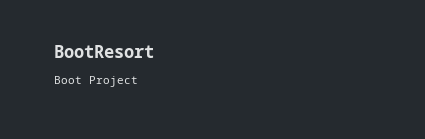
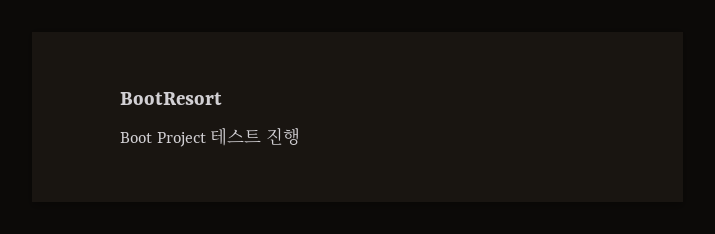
- Boot Project
+ Boot Project 테스트 진행

